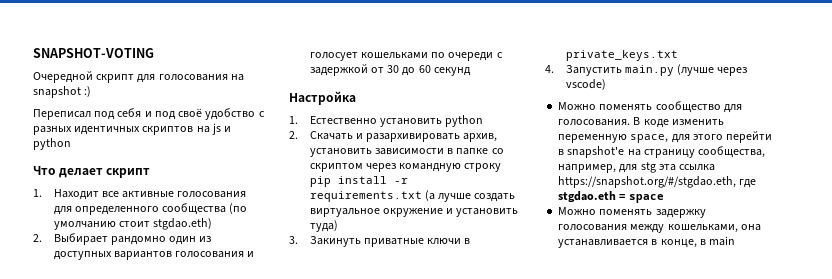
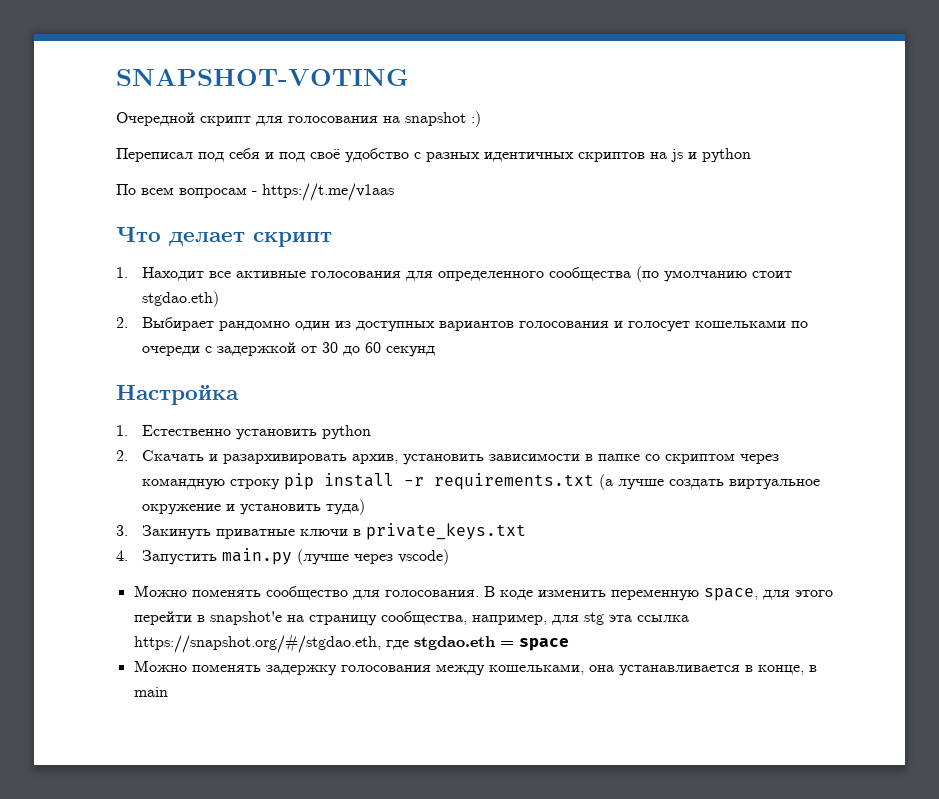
+ По всем вопросам - https://t.me/v1aas

